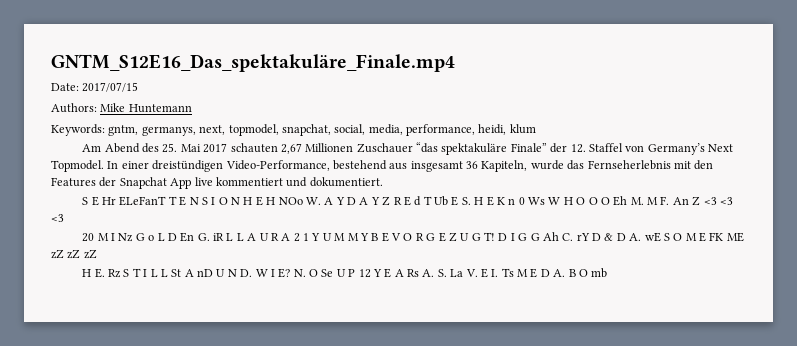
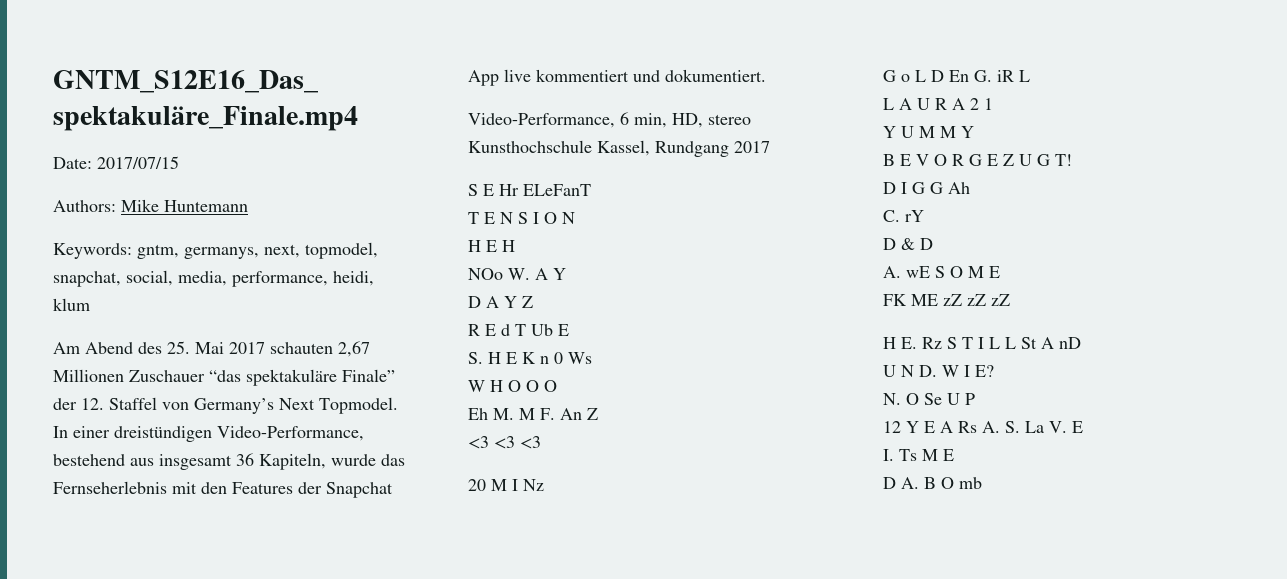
+ Video-Performance, 6 min, HD, stereo Kunsthochschule Kassel, Rundgang 2017
- S E Hr ELeFanT T E N S I O N H E H NOo W. A Y D A Y Z R E d T Ub E S. H E K n 0 Ws W H O O O Eh M. M F. An Z <3 <3 <3
+ S E Hr ELeFanT
+ T E N S I O N
+ H E H
+ NOo W. A Y
+ D A Y Z
+ R E d T Ub E
+ S. H E K n 0 Ws
+ W H O O O
+ Eh M. M F. An Z
+ <3 <3 <3
- 20 M I Nz G o L D En G. iR L L A U R A 2 1 Y U M M Y B E V O R G E Z U G T! D I G G Ah C. rY D & D A. wE S O M E FK ME zZ zZ zZ
+ 20 M I Nz
+ G o L D En G. iR L
+ L A U R A 2 1
+ Y U M M Y
+ B E V O R G E Z U G T!
+ D I G G Ah
+ C. rY
+ D & D
+ A. wE S O M E
+ FK ME zZ zZ zZ
- H E. Rz S T I L L St A nD U N D. W I E? N. O Se U P 12 Y E A Rs A. S. La V. E I. Ts M E D A. B O mb
+ H E. Rz S T I L L St A nD
+ U N D. W I E?
+ N. O Se U P
+ 12 Y E A Rs A. S. La V. E
+ I. Ts M E
+ D A. B O mb

